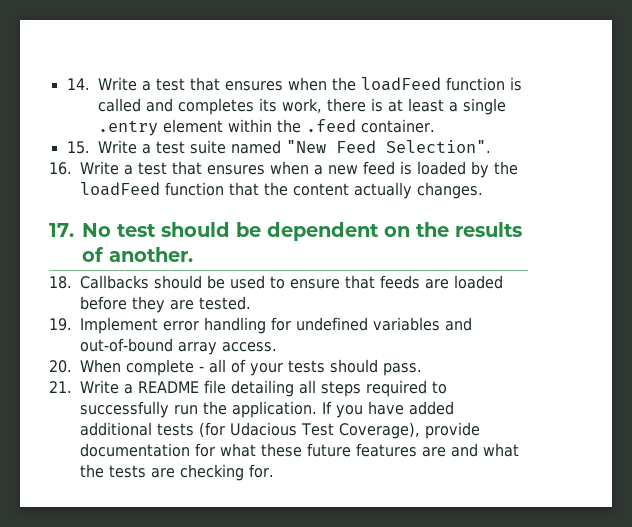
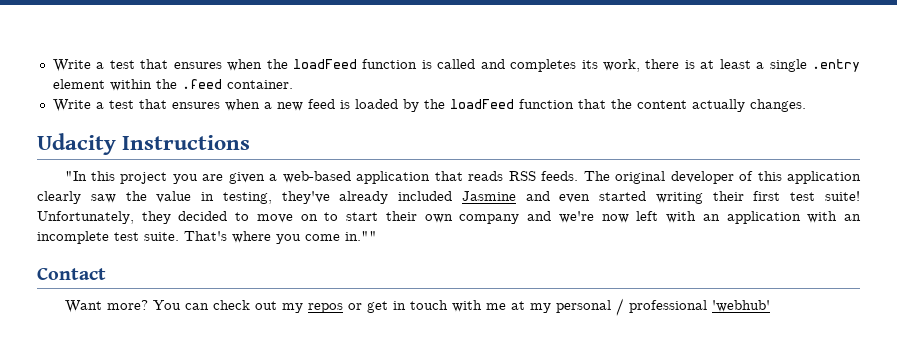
- 14. Write a test that ensures when the loadFeed function is called and completes its work, there is at least a single .entry element within the .feed container.
+ Write a test that ensures when the loadFeed function is called and completes its work, there is at least a single .entry element within the .feed container.
- 15. Write a test suite named "New Feed Selection".
- 16. Write a test that ensures when a new feed is loaded by the loadFeed function that the content actually changes.
+ Write a test that ensures when a new feed is loaded by the loadFeed function that the content actually changes.
- 17. No test should be dependent on the results of another.
- 18. Callbacks should be used to ensure that feeds are loaded before they are tested.
- 19. Implement error handling for undefined variables and out-of-bound array access.
- 20. When complete - all of your tests should pass.
- 21. Write a README file detailing all steps required to successfully run the application. If you have added additional tests (for Udacious Test Coverage), provide documentation for what these future features are and what the tests are checking for.
+ Udacity Instructions
+ "In this project you are given a web-based application that reads RSS feeds. The original developer of this application clearly saw the value in testing, they've already included Jasmine and even started writing their first test suite! Unfortunately, they decided to move on to start their own company and we're now left with an application with an incomplete test suite. That's where you come in.""
+ Contact
+ Want more? You can check out my repos or get in touch with me at my personal / professional 'webhub'

